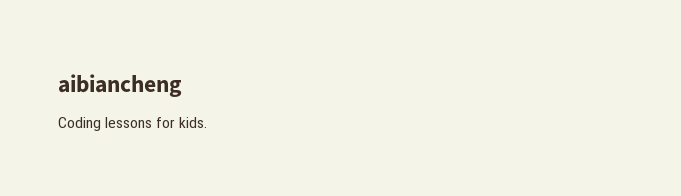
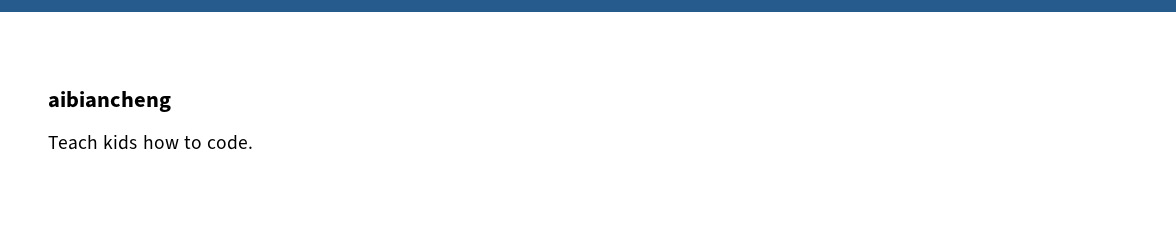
- Coding lessons for kids.
+ Teach kids how to code.

